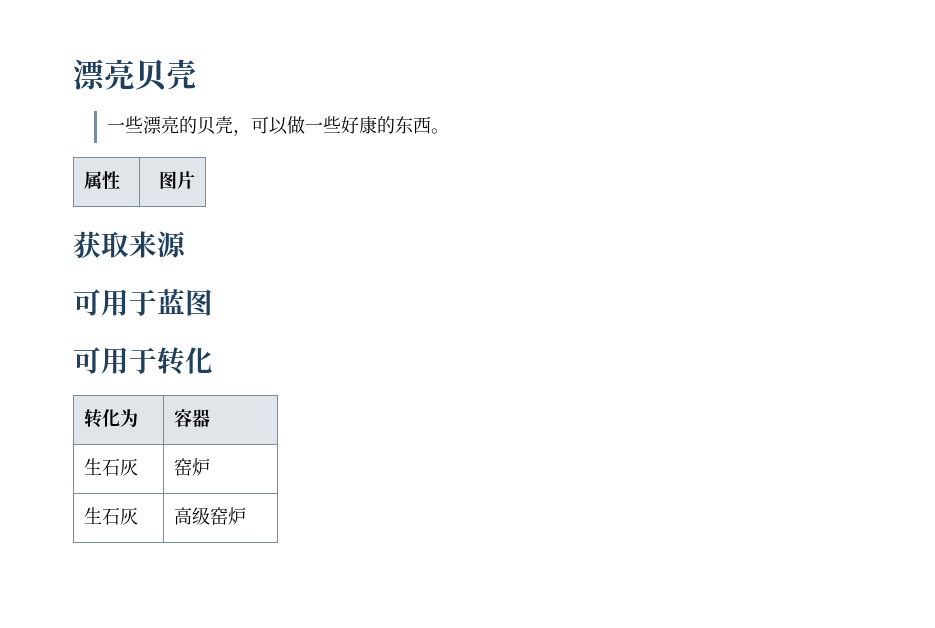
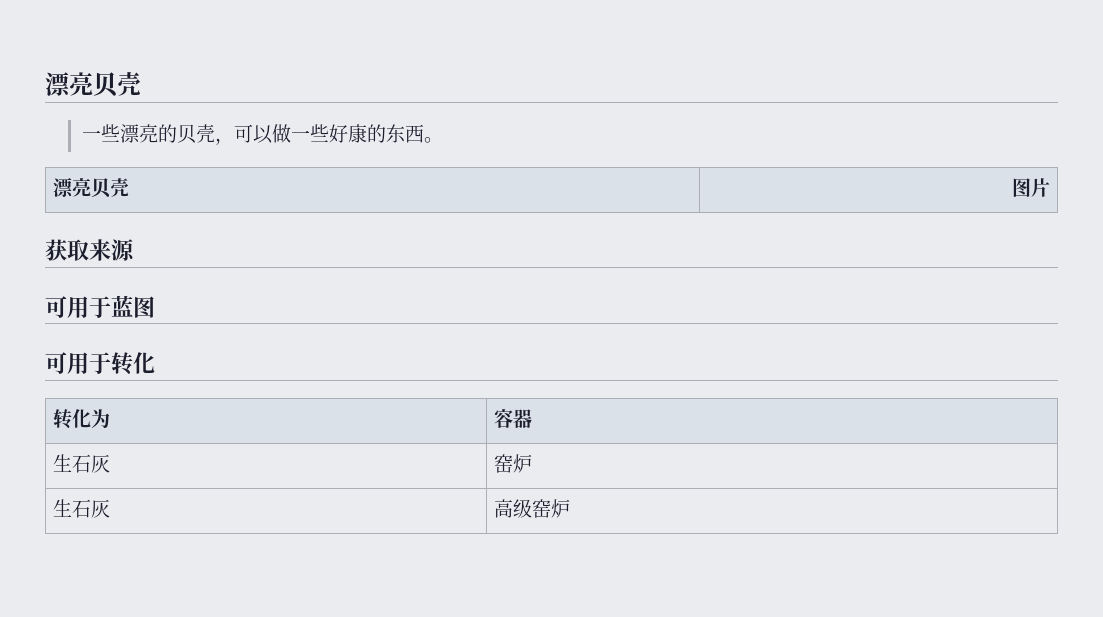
- 属性 | 图片
+ 漂亮贝壳 | 图片

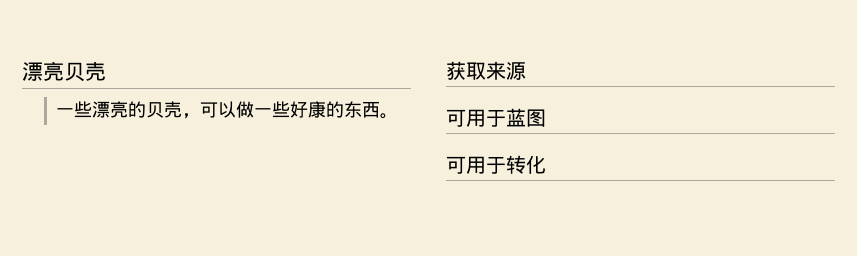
- 漂亮贝壳 | 图片
- 转化为 | 容器
- 生石灰 | 窑炉
- 生石灰 | 高级窑炉

